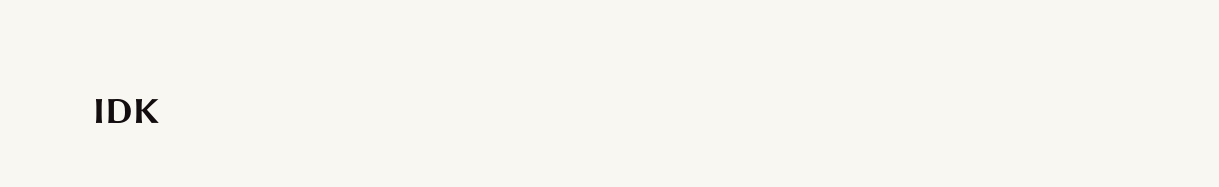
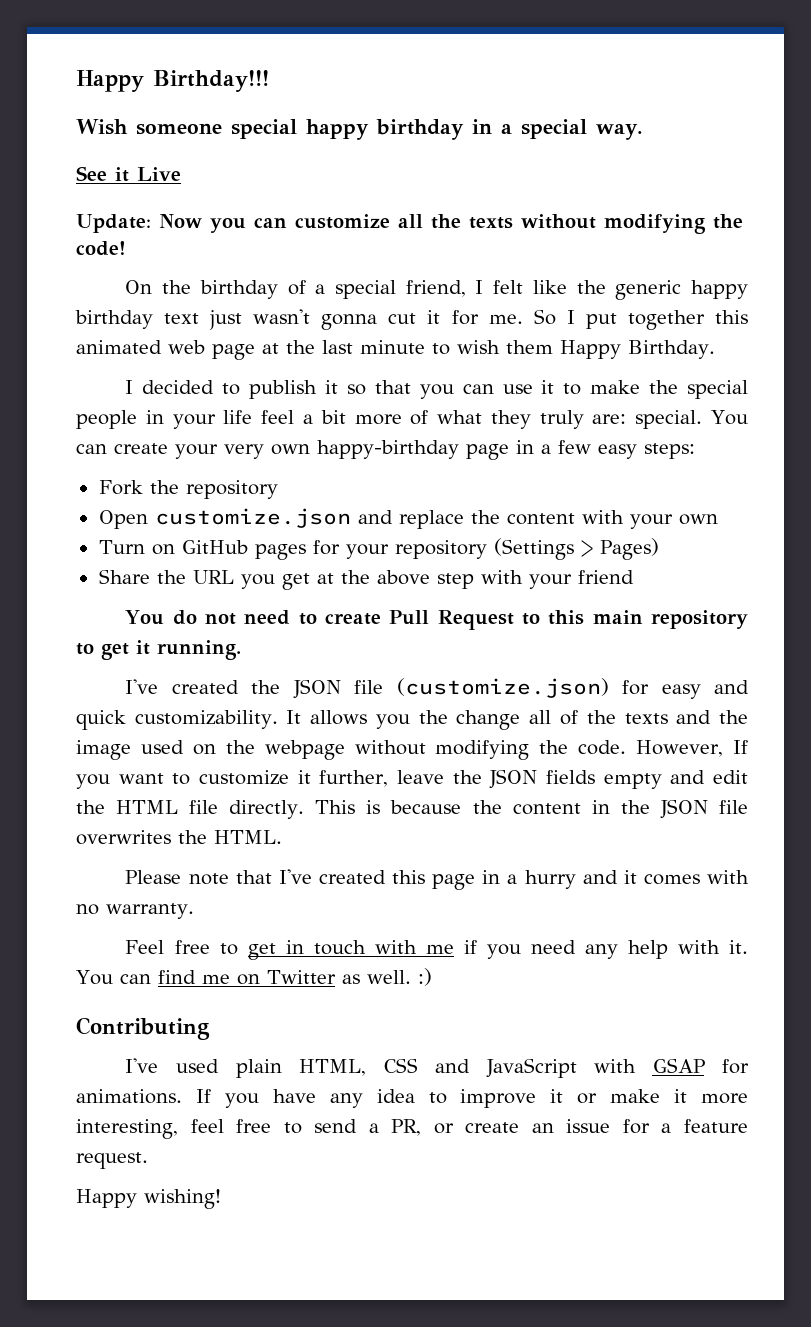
- IDK
+ Happy Birthday!!!
+ Wish someone special happy birthday in a special way.
+ See it Live
+ Update: Now you can customize all the texts without modifying the code!
+ On the birthday of a special friend, I felt like the generic happy birthday text just wasn't gonna cut it for me. So I put together this animated web page at the last minute to wish them Happy Birthday.
+ I decided to publish it so that you can use it to make the special people in your life feel a bit more of what they truly are: special. You can create your very own happy-birthday page in a few easy steps:
+ Fork the repository
+ Open customize.json and replace the content with your own
+ Turn on GitHub pages for your repository (Settings > Pages)
+ Share the URL you get at the above step with your friend
+ You do not need to create Pull Request to this main repository to get it running.
+ I've created the JSON file (customize.json) for easy and quick customizability. It allows you the change all of the texts and the image used on the webpage without modifying the code. However, If you want to customize it further, leave the JSON fields empty and edit the HTML file directly. This is because the content in the JSON file overwrites the HTML.
+ Please note that I've created this page in a hurry and it comes with no warranty.
+ Feel free to get in touch with me if you need any help with it. You can find me on Twitter as well. :)
+ Contributing
+ I've used plain HTML, CSS and JavaScript with GSAP for animations. If you have any idea to improve it or make it more interesting, feel free to send a PR, or create an issue for a feature request.
+ Happy wishing!

